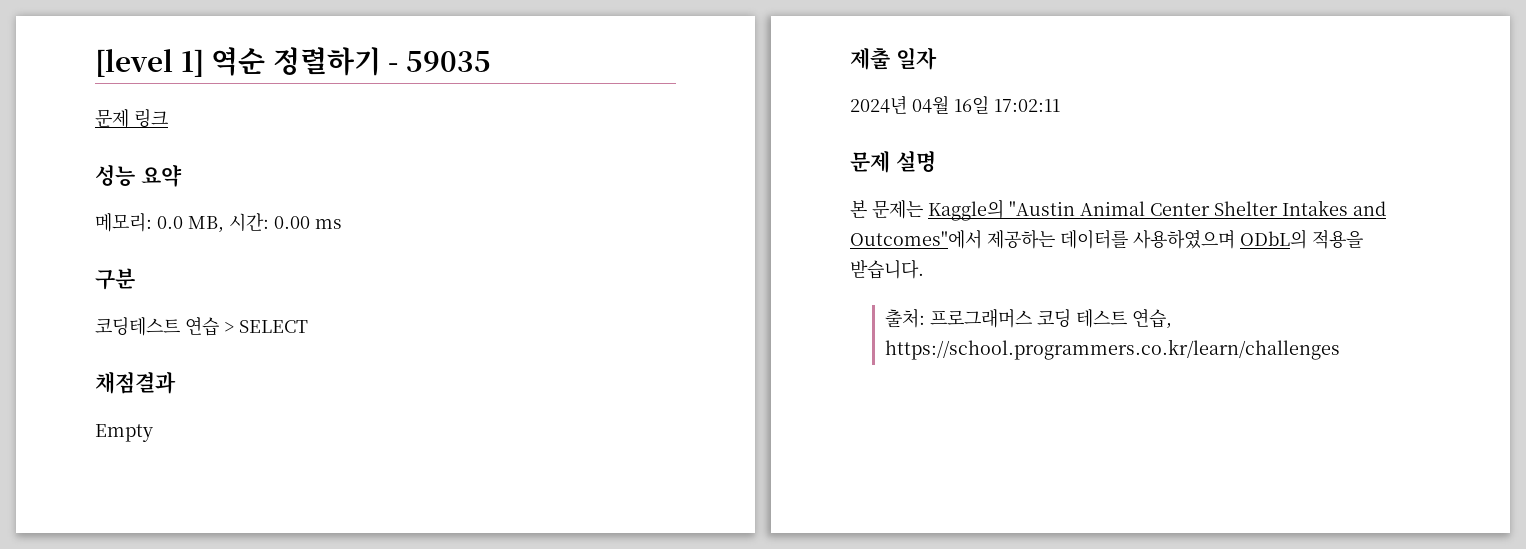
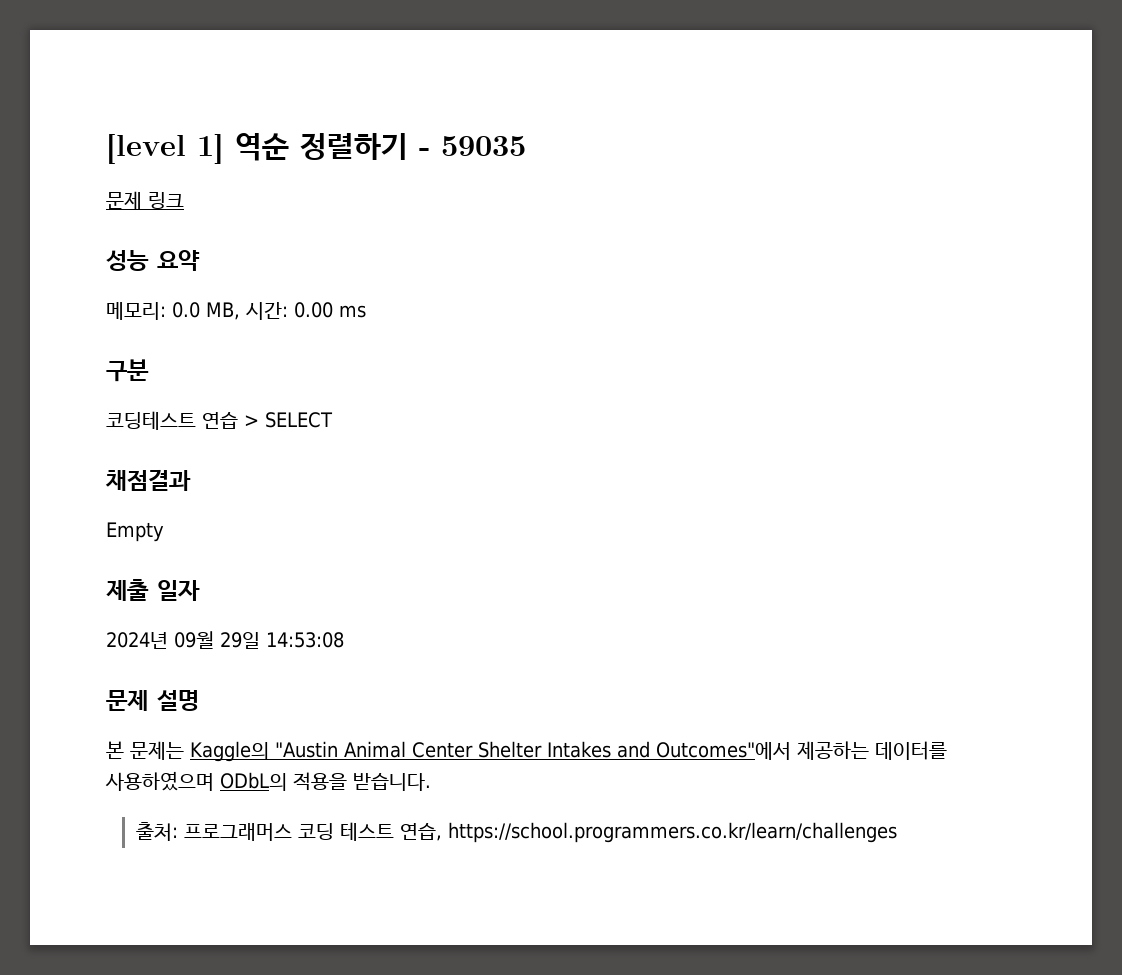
- 2024년 04월 16일 17:02:11
+ 2024년 09월 29일 14:53:08

